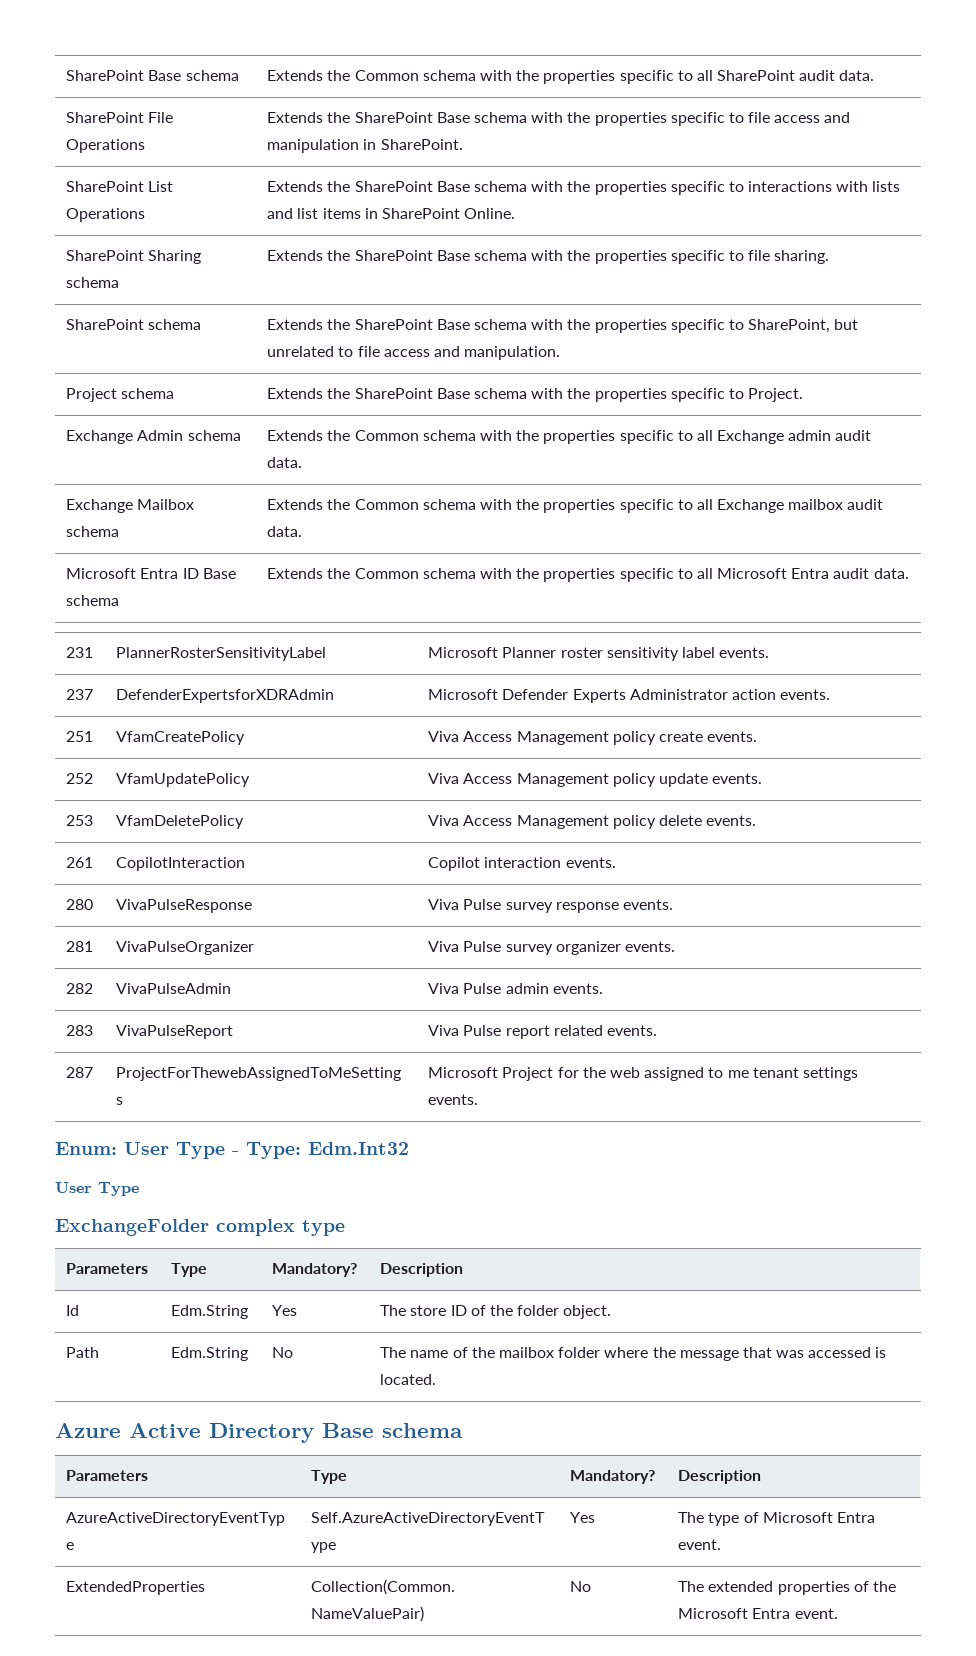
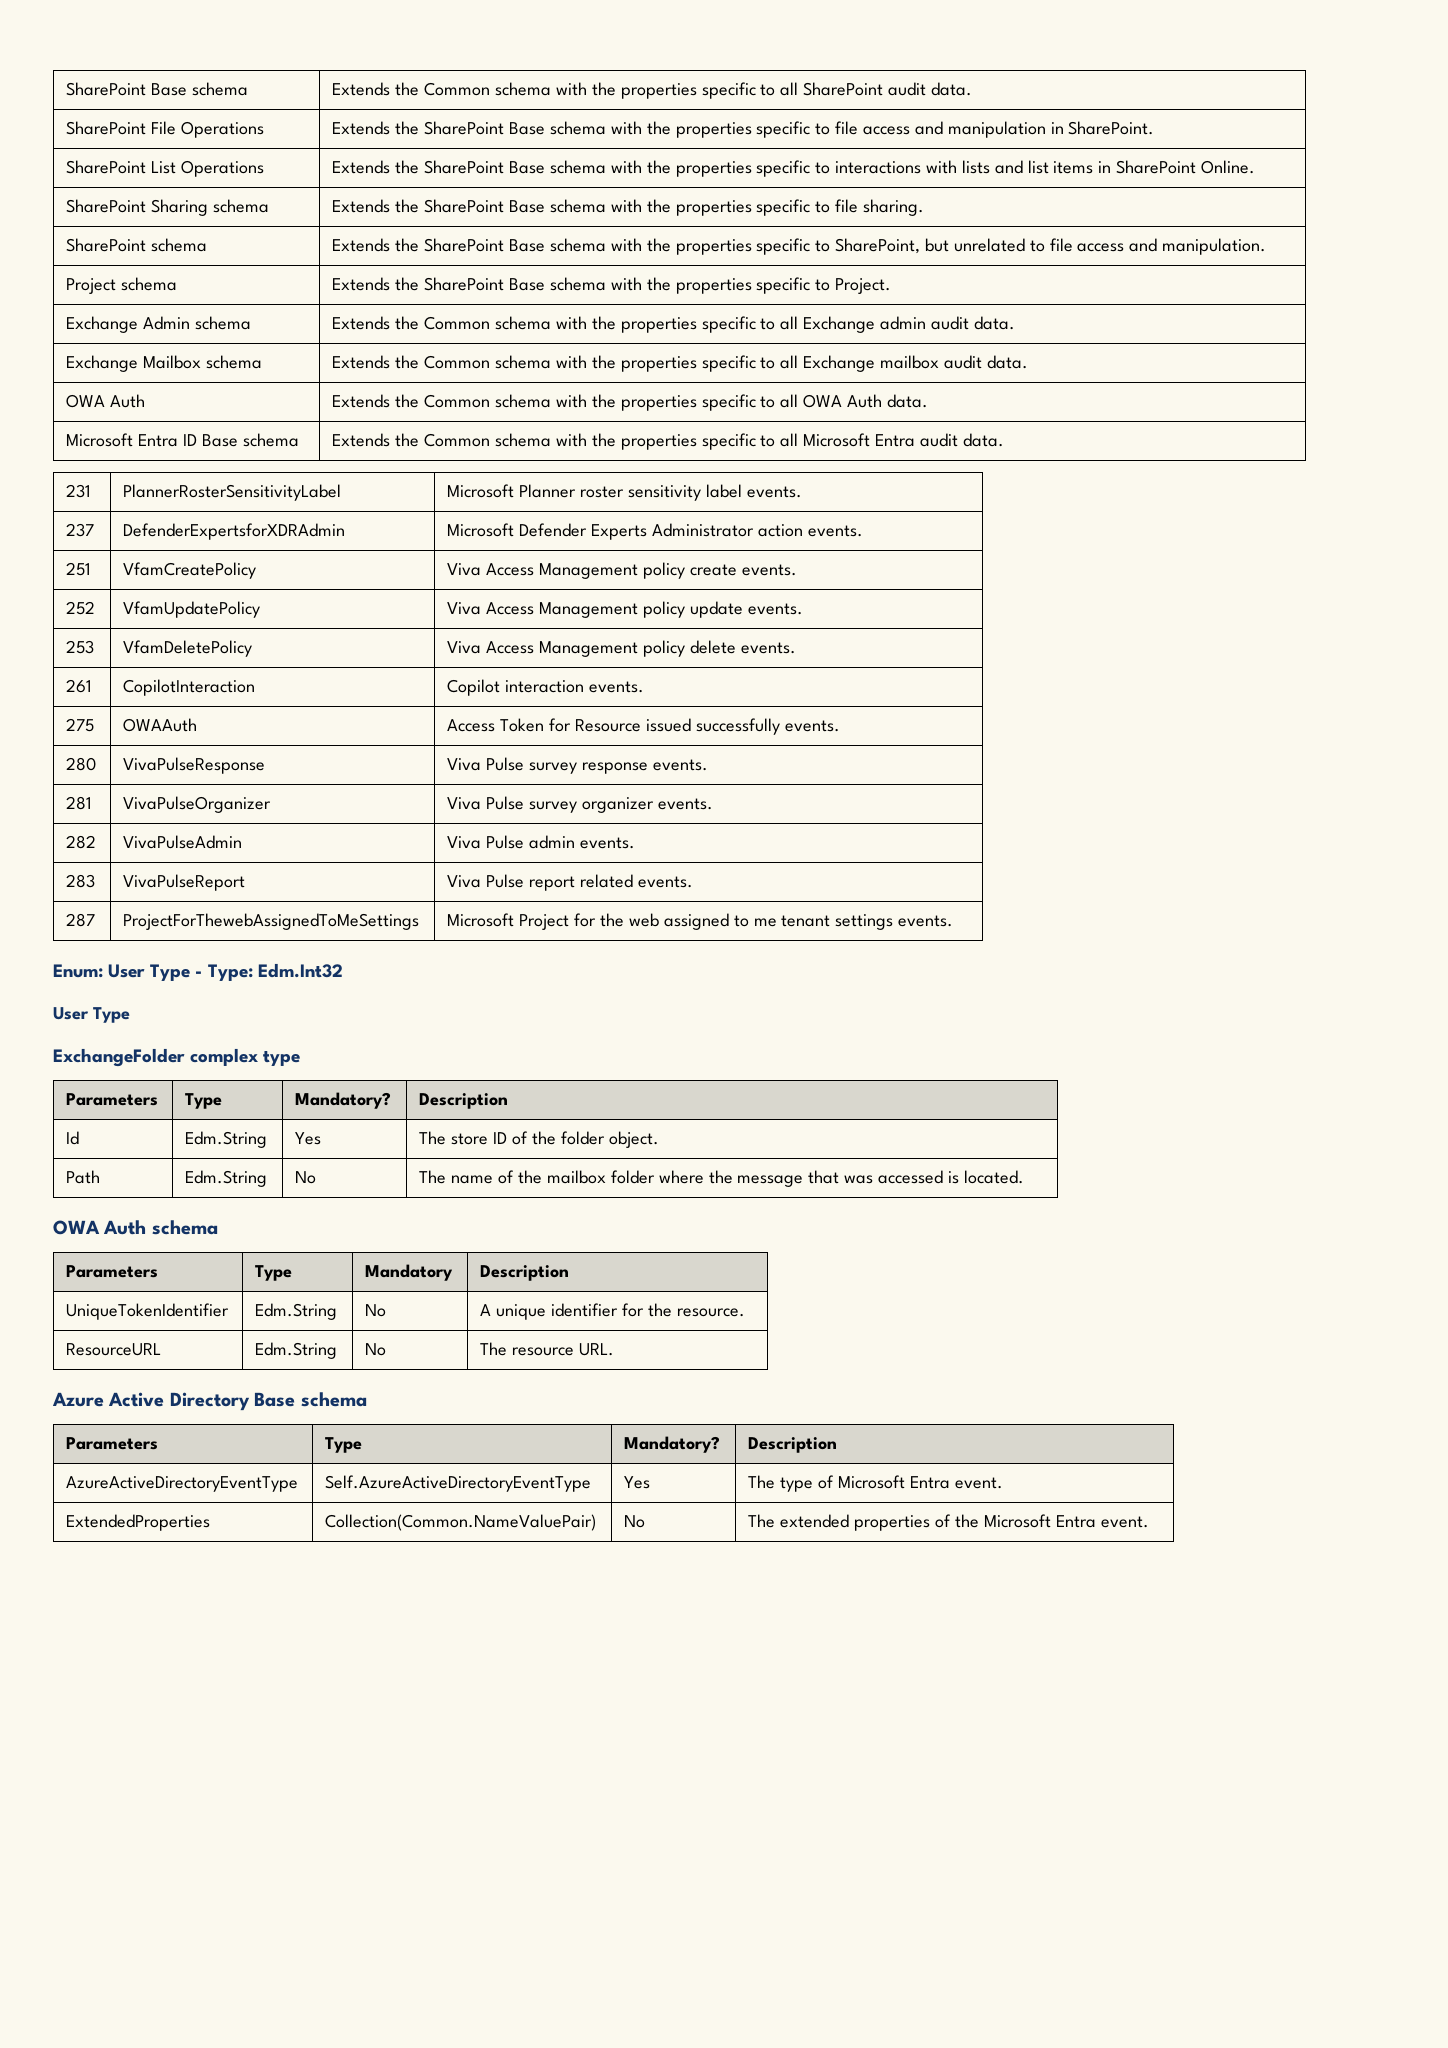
+ OWA Auth | Extends the Common schema with the properties specific to all OWA Auth data.
+ 275 | OWAAuth | Access Token for Resource issued successfully events.
+ OWA Auth schema
+ Parameters | Type | Mandatory | Description
+ UniqueTokenIdentifier | Edm.String | No | A unique identifier for the resource.
+ ResourceURL | Edm.String | No | The resource URL.

